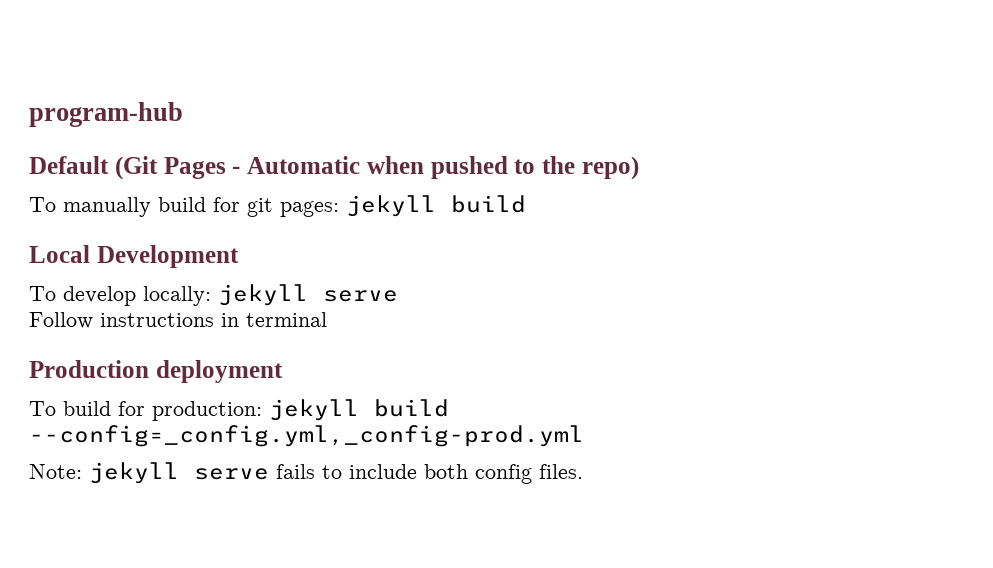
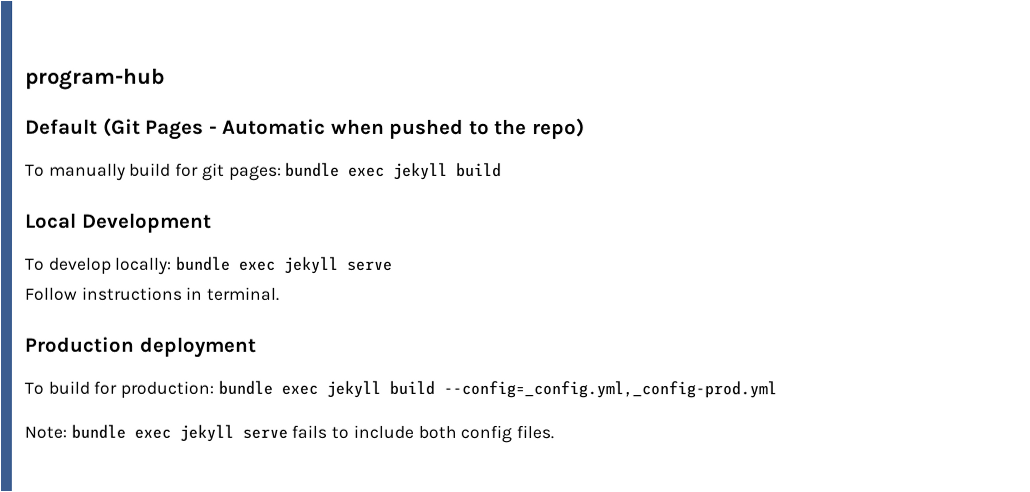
- To manually build for git pages: jekyll build
+ To manually build for git pages: bundle exec jekyll build
- To develop locally: jekyll serve
+ To develop locally: bundle exec jekyll serve
- Follow instructions in terminal
+ Follow instructions in terminal.
- To build for production: jekyll build --config=_config.yml,_config-prod.yml
+ To build for production: bundle exec jekyll build --config=_config.yml,_config-prod.yml
- Note: jekyll serve fails to include both config files.
+ Note: bundle exec jekyll serve fails to include both config files.

